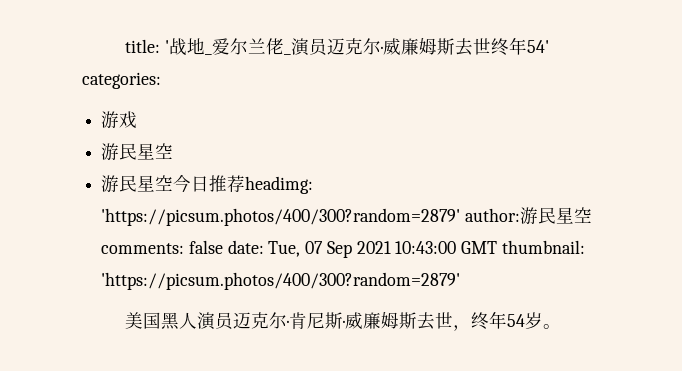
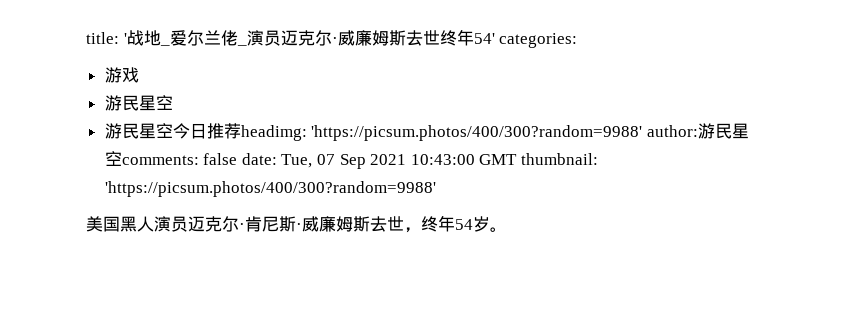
- 游民星空今日推荐headimg: 'https://picsum.photos/400/300?random=2879' author:游民星空comments: false date: Tue, 07 Sep 2021 10:43:00 GMT thumbnail: 'https://picsum.photos/400/300?random=2879'
+ 游民星空今日推荐headimg: 'https://picsum.photos/400/300?random=9988' author:游民星空comments: false date: Tue, 07 Sep 2021 10:43:00 GMT thumbnail: 'https://picsum.photos/400/300?random=9988'

